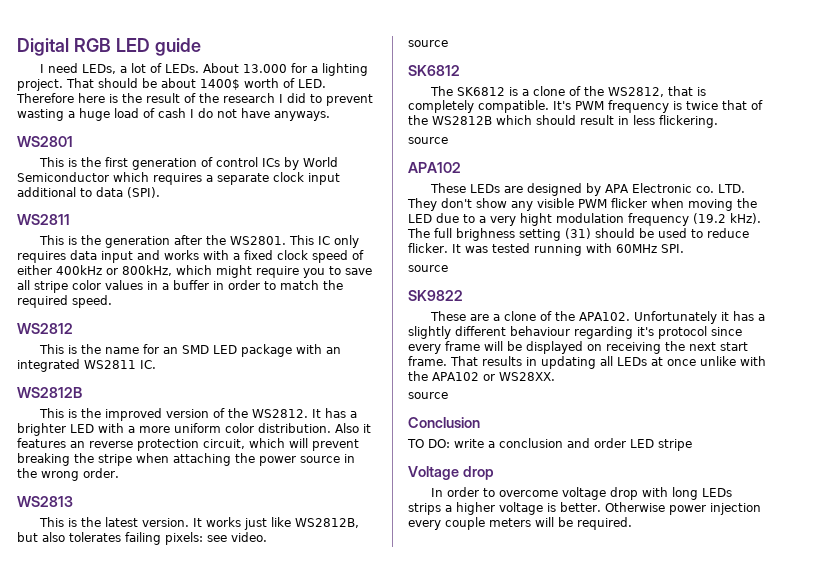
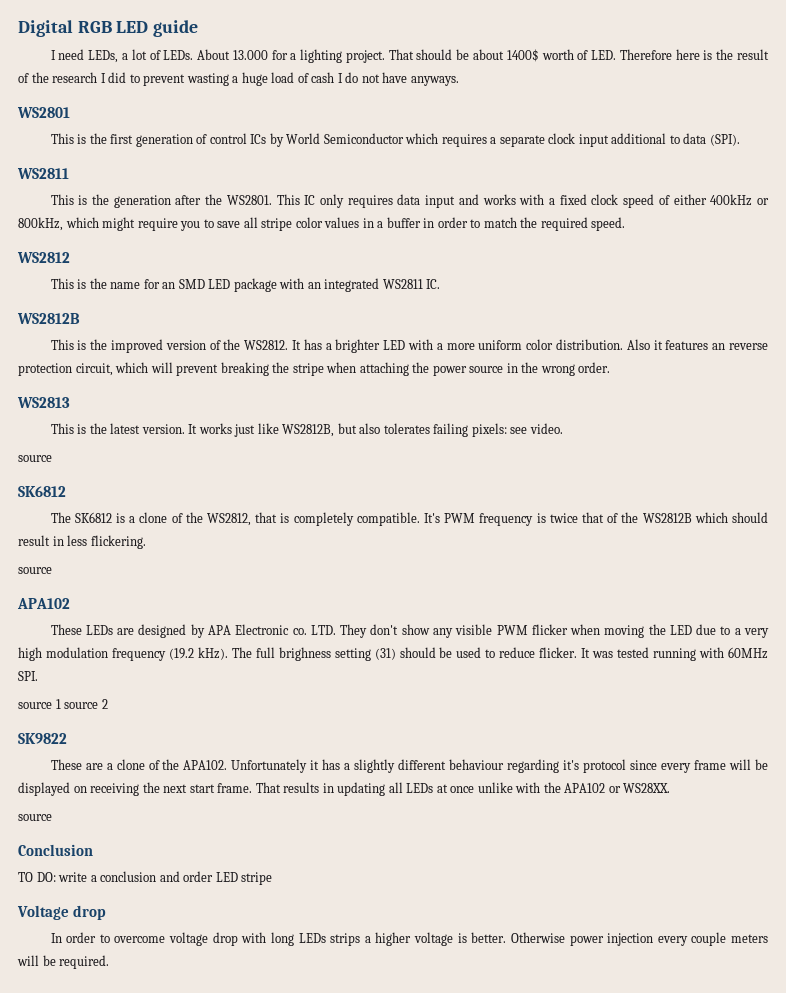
- LTD. They don't show any visible PWM flicker when moving the LED due to a very hight modulation frequency (19.2 kHz).
+ LTD. They don't show any visible PWM flicker when moving the LED due to a very high modulation frequency (19.2 kHz).
  It was tested running with 60MHz SPI.
- source
+ source 1 source 2

